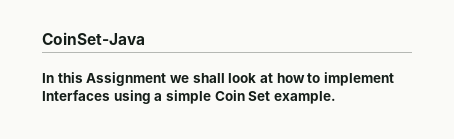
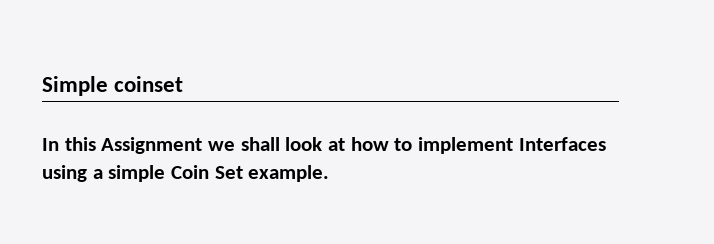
- CoinSet-Java
+ Simple coinset

